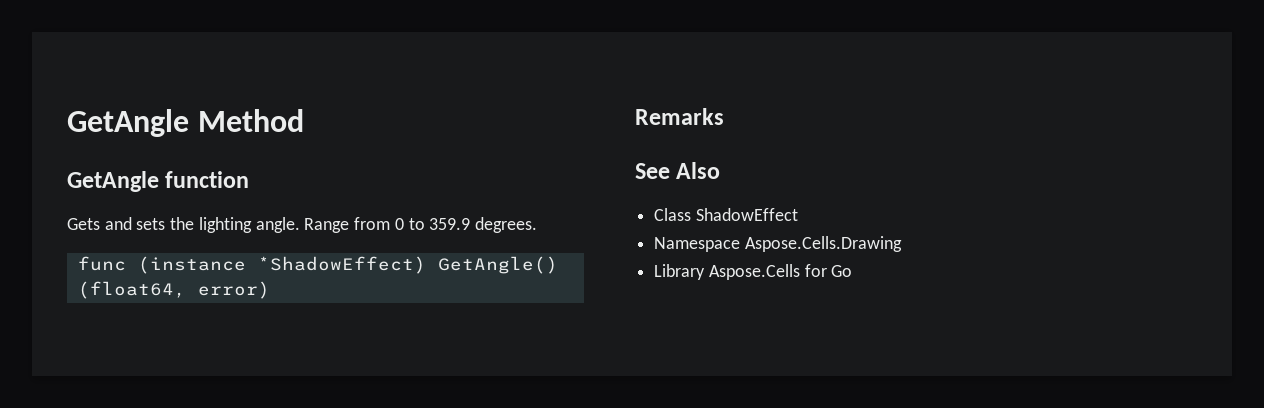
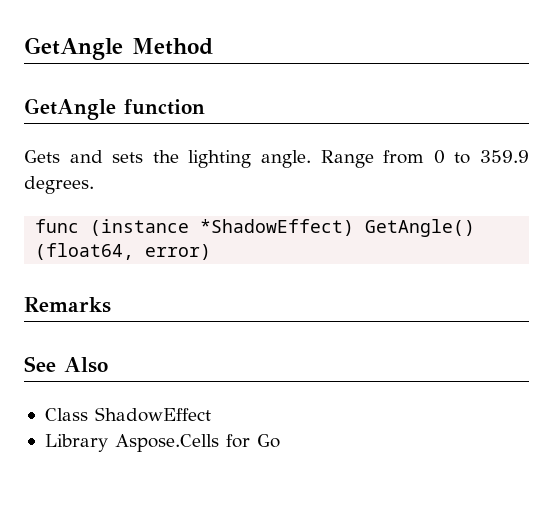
- Namespace Aspose.Cells.Drawing

